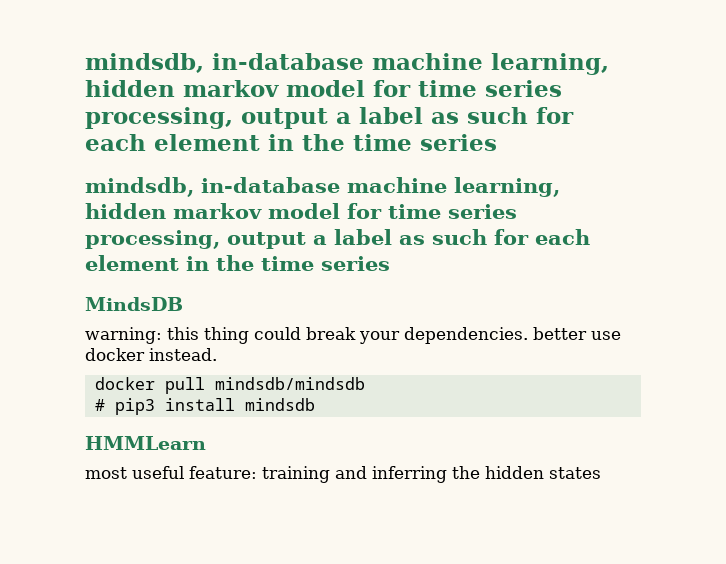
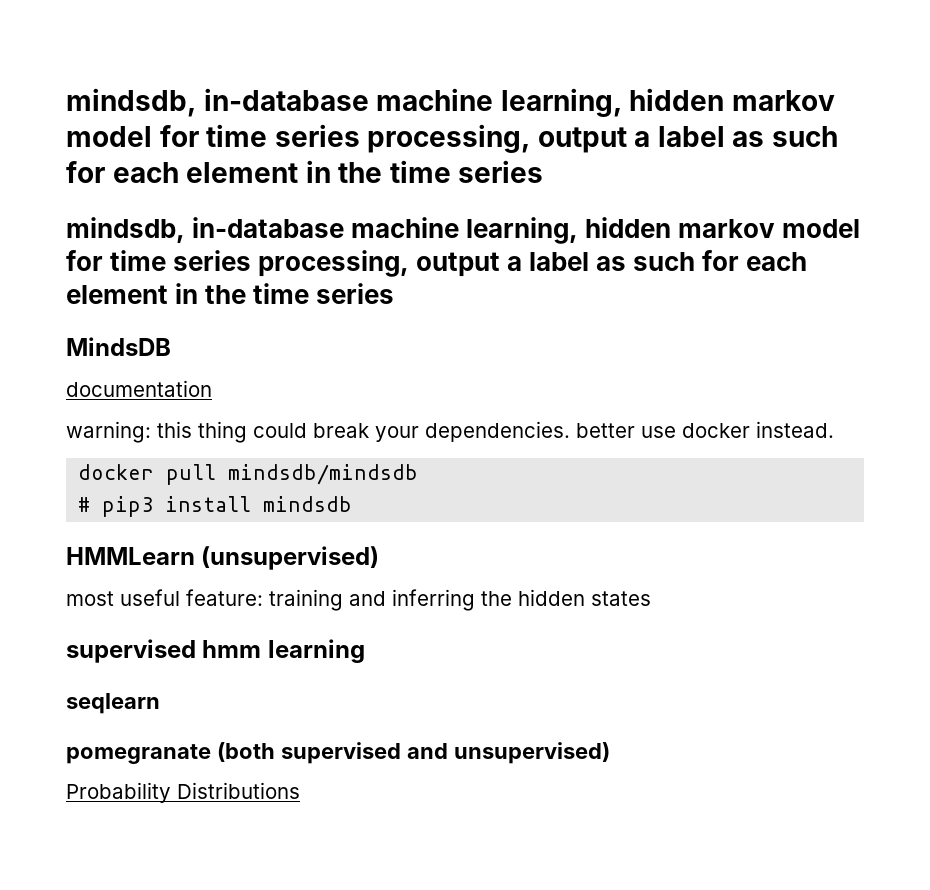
+ documentation
- HMMLearn
+ HMMLearn (unsupervised)
+ supervised hmm learning
+ seqlearn
+ pomegranate (both supervised and unsupervised)
+ Probability Distributions

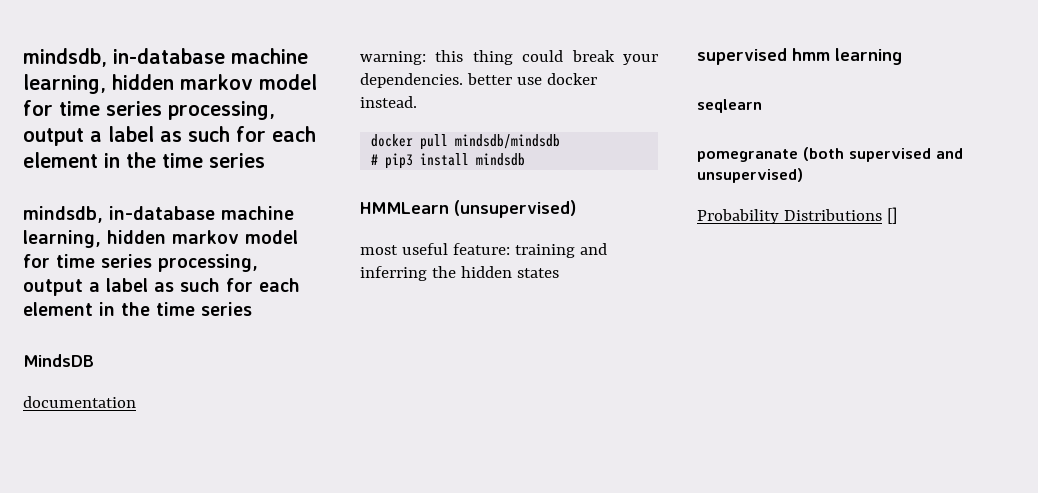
- Probability Distributions
+ Probability Distributions []

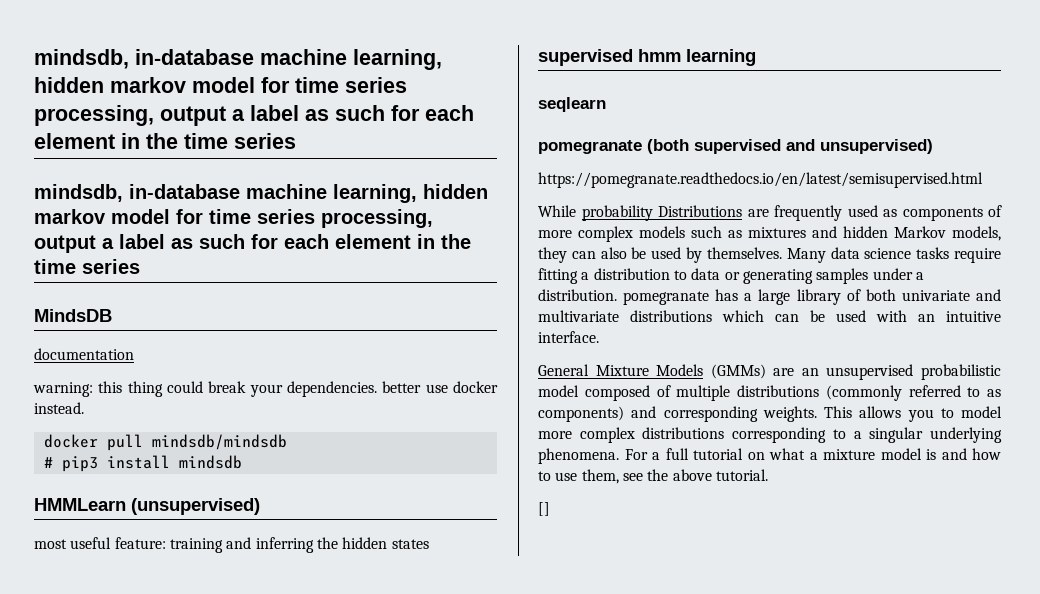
- Probability Distributions []
+ https://pomegranate.readthedocs.io/en/latest/semisupervised.html
+ While probability Distributions are frequently used as components of more complex models such as mixtures and hidden Markov models, they can also be used by themselves. Many data science tasks require fitting a distribution to data or generating samples under a distribution. pomegranate has a large library of both univariate and multivariate distributions which can be used with an intuitive interface.
+ General Mixture Models (GMMs) are an unsupervised probabilistic model composed of multiple distributions (commonly referred to as components) and corresponding weights. This allows you to model more complex distributions corresponding to a singular underlying phenomena. For a full tutorial on what a mixture model is and how to use them, see the above tutorial.
+ []

